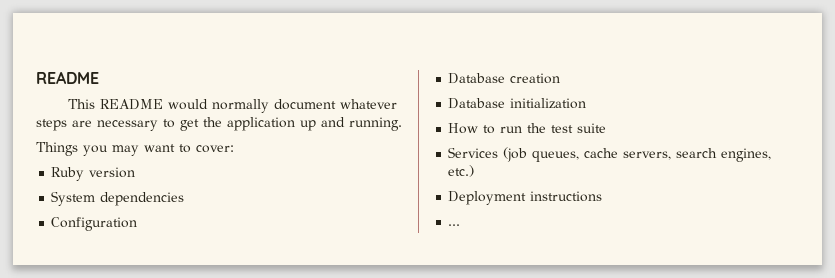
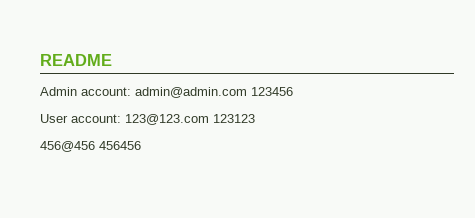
- This README would normally document whatever steps are necessary to get the application up and running.
- Things you may want to cover:
- Ruby version
- System dependencies
- Configuration
- Database creation
- Database initialization
- How to run the test suite
- Services (job queues, cache servers, search engines, etc.)
- Deployment instructions
- ...
+ Admin account: admin@admin.com 123456
+ User account: 123@123.com 123123
+ 456@456 456456

